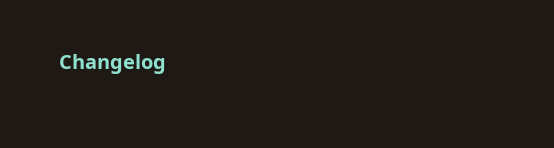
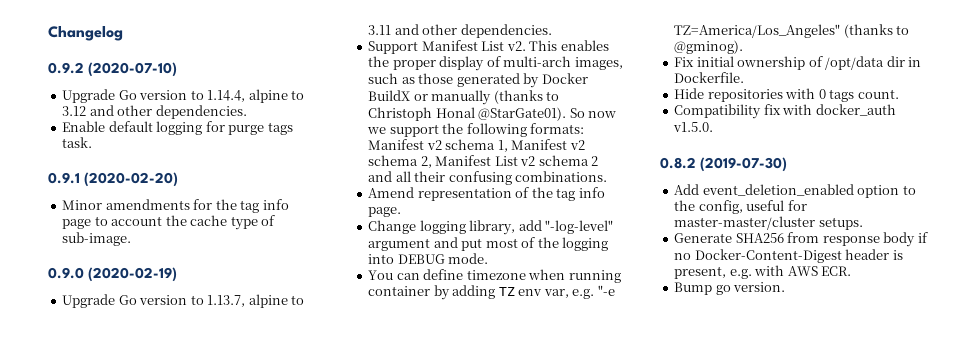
+ 0.9.2 (2020-07-10)
+ Upgrade Go version to 1.14.4, alpine to 3.12 and other dependencies.
+ Enable default logging for purge tags task.
+ 0.9.1 (2020-02-20)
+ Minor amendments for the tag info page to account the cache type of sub-image.
+ 0.9.0 (2020-02-19)
+ Upgrade Go version to 1.13.7, alpine to 3.11 and other dependencies.
+ Support Manifest List v2. This enables the proper display of multi-arch images, such as those generated by Docker BuildX or manually (thanks to Christoph Honal @StarGate01). So now we support the following formats: Manifest v2 schema 1, Manifest v2 schema 2, Manifest List v2 schema 2 and all their confusing combinations.
+ Amend representation of the tag info page.
+ Change logging library, add "-log-level" argument and put most of the logging into DEBUG mode.
+ You can define timezone when running container by adding TZ env var, e.g. "-e TZ=America/Los_Angeles" (thanks to @gminog).
+ Fix initial ownership of /opt/data dir in Dockerfile.
+ Hide repositories with 0 tags count.
+ Compatibility fix with docker_auth v1.5.0.
+ 0.8.2 (2019-07-30)
+ Add event_deletion_enabled option to the config, useful for master-master/cluster setups.
+ Generate SHA256 from response body if no Docker-Content-Digest header is present, e.g. with AWS ECR.
+ Bump go version.

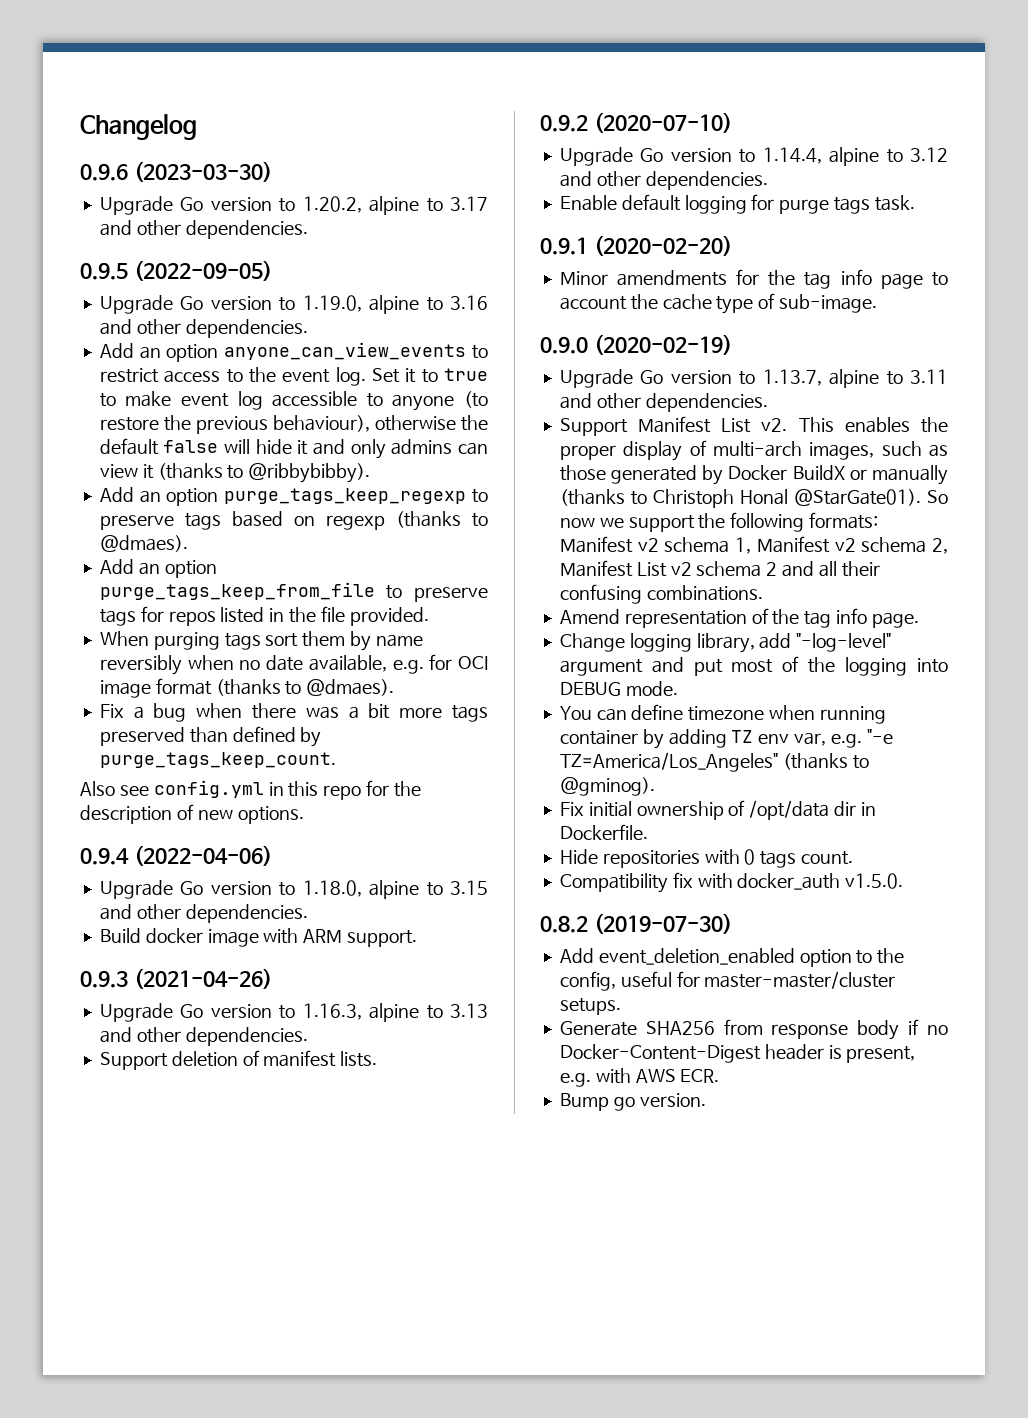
+ 0.9.6 (2023-03-30)
+ Upgrade Go version to 1.20.2, alpine to 3.17 and other dependencies.
+ 0.9.5 (2022-09-05)
+ Upgrade Go version to 1.19.0, alpine to 3.16 and other dependencies.
+ Add an option anyone_can_view_events to restrict access to the event log. Set it to true to make event log accessible to anyone (to restore the previous behaviour), otherwise the default false will hide it and only admins can view it (thanks to @ribbybibby).
+ Add an option purge_tags_keep_regexp to preserve tags based on regexp (thanks to @dmaes).
+ Add an option purge_tags_keep_from_file to preserve tags for repos listed in the file provided.
+ When purging tags sort them by name reversibly when no date available, e.g. for OCI image format (thanks to @dmaes).
+ Fix a bug when there was a bit more tags preserved than defined by purge_tags_keep_count.
+ Also see config.yml in this repo for the description of new options.
+ 0.9.4 (2022-04-06)
+ Upgrade Go version to 1.18.0, alpine to 3.15 and other dependencies.
+ Build docker image with ARM support.
+ 0.9.3 (2021-04-26)
+ Upgrade Go version to 1.16.3, alpine to 3.13 and other dependencies.
+ Support deletion of manifest lists.

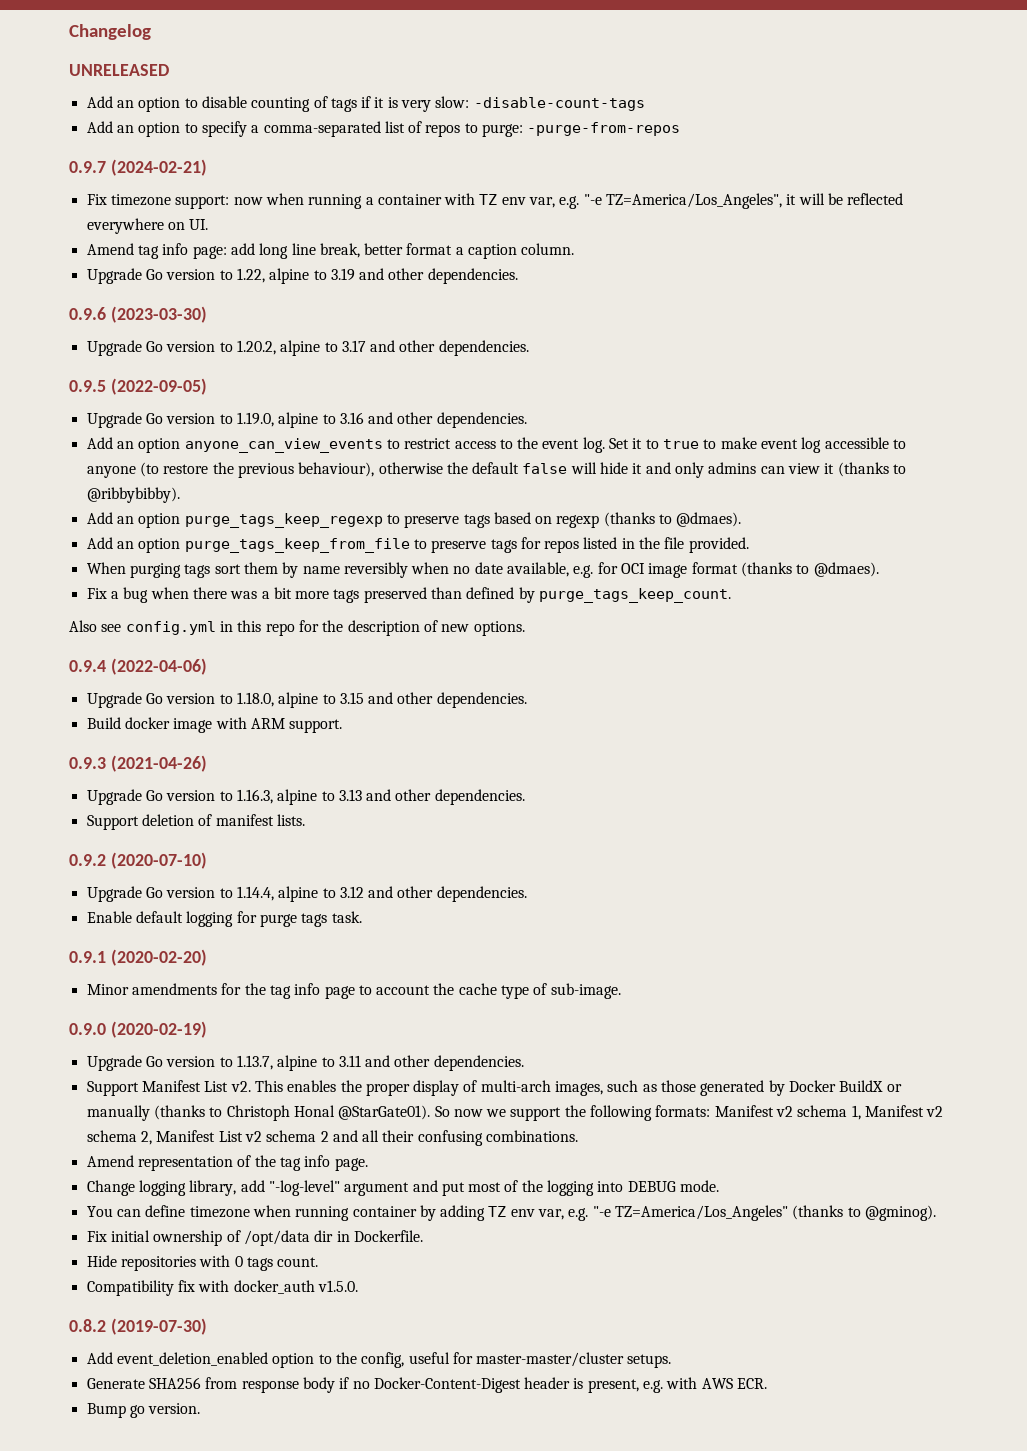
+ UNRELEASED
+ Add an option to disable counting of tags if it is very slow: -disable-count-tags
+ Add an option to specify a comma-separated list of repos to purge: -purge-from-repos
+ 0.9.7 (2024-02-21)
+ Fix timezone support: now when running a container with TZ env var, e.g. "-e TZ=America/Los_Angeles", it will be reflected everywhere on UI.
+ Amend tag info page: add long line break, better format a caption column.
+ Upgrade Go version to 1.22, alpine to 3.19 and other dependencies.

